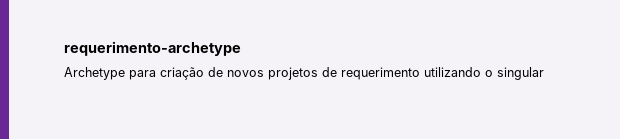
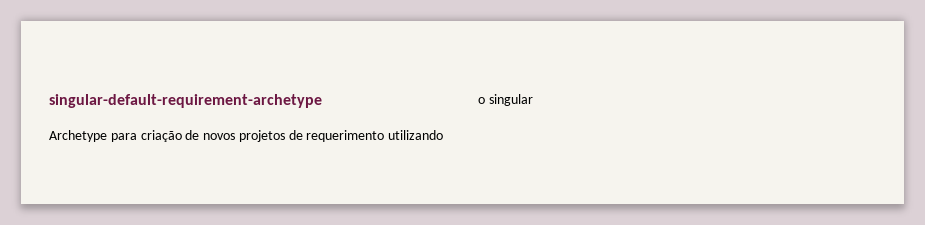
- requerimento-archetype
+ singular-default-requirement-archetype

